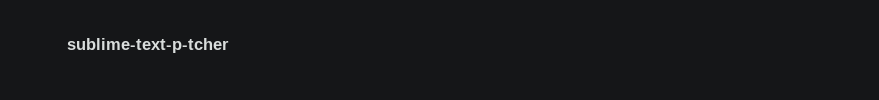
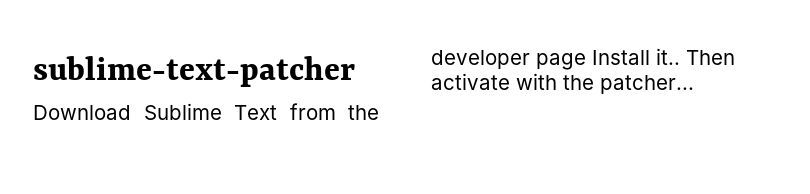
- sublime-text-p-tcher
+ sublime-text-patcher
+ Download Sublime Text from the developer page Install it.. Then activate with the patcher...

